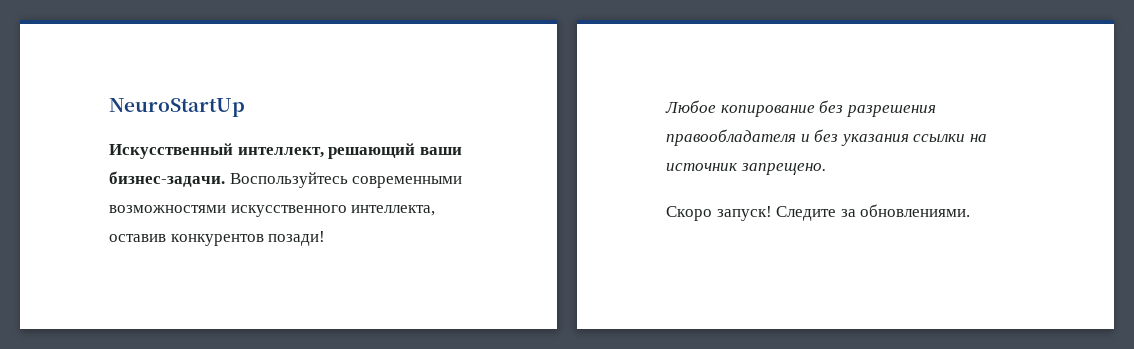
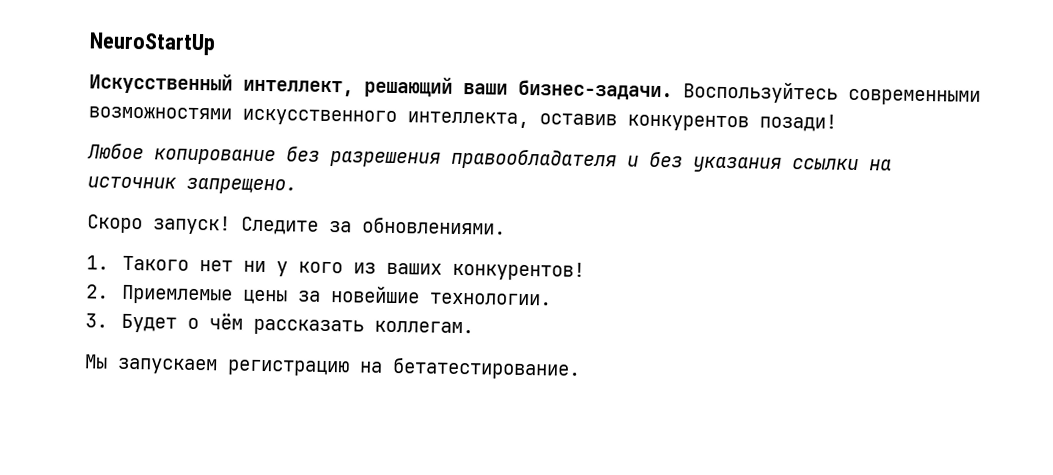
+ 1. Такого нет ни у кого из ваших конкурентов!
+ 2. Приемлемые цены за новейшие технологии.
+ 3. Будет о чём рассказать коллегам.
+ Мы запускаем регистрацию на бетатестирование.

